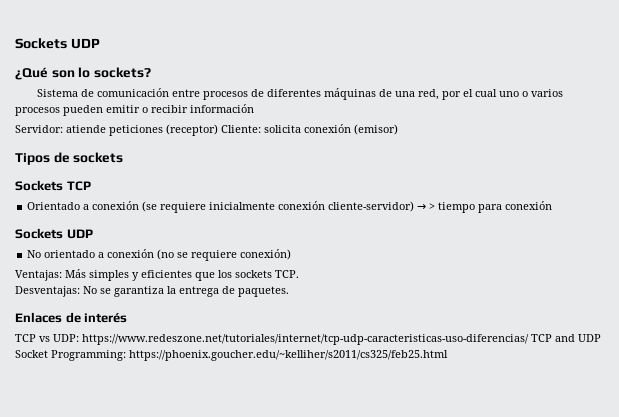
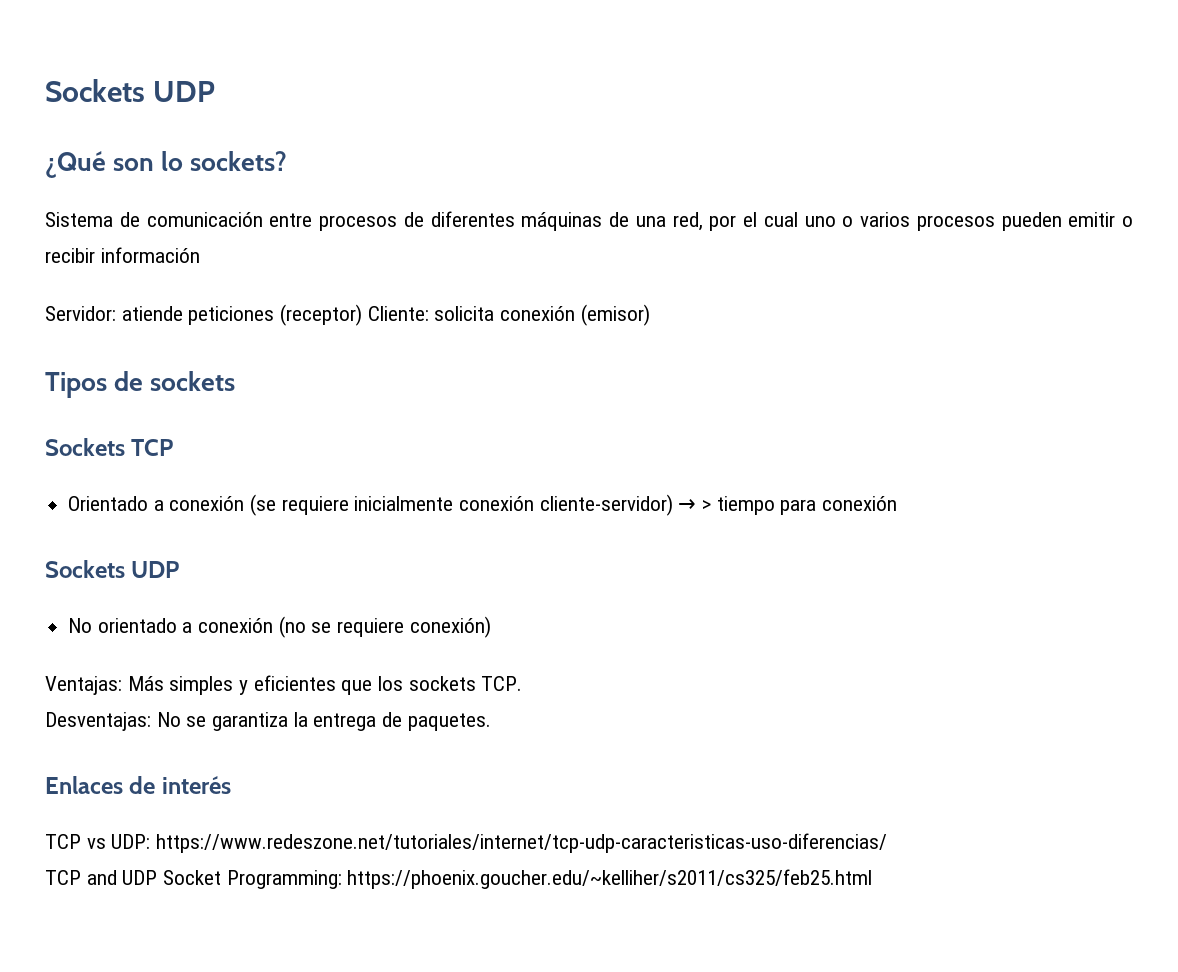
- TCP vs UDP: https://www.redeszone.net/tutoriales/internet/tcp-udp-caracteristicas-uso-diferencias/ TCP and UDP Socket Programming: https://phoenix.goucher.edu/~kelliher/s2011/cs325/feb25.html
+ TCP vs UDP: https://www.redeszone.net/tutoriales/internet/tcp-udp-caracteristicas-uso-diferencias/
+ TCP and UDP Socket Programming: https://phoenix.goucher.edu/~kelliher/s2011/cs325/feb25.html

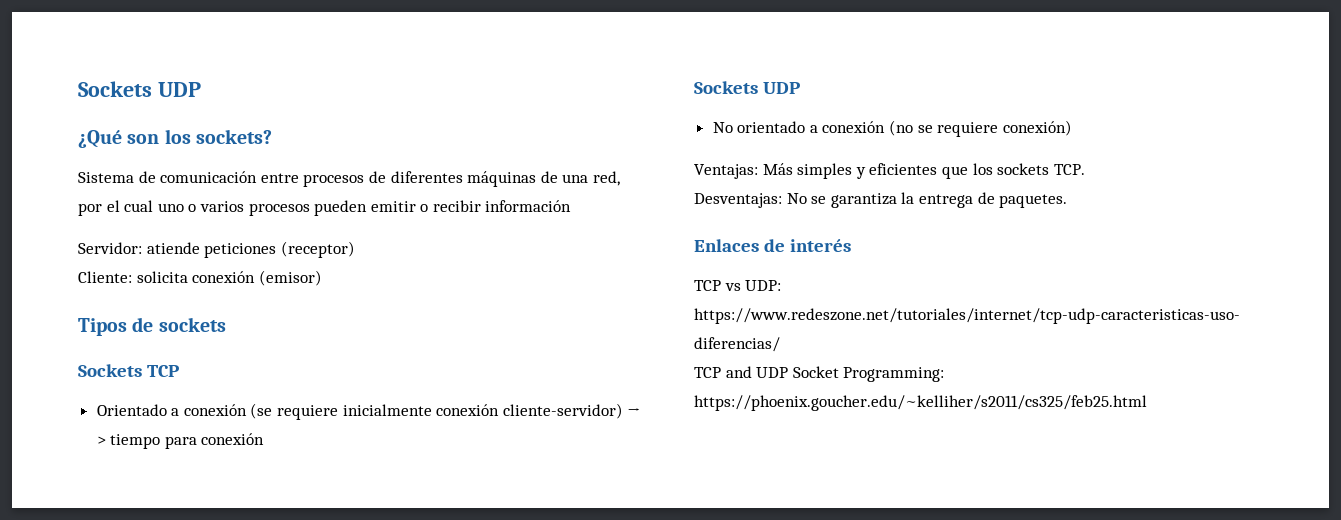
- ¿Qué son lo sockets?
+ ¿Qué son los sockets?
- Servidor: atiende peticiones (receptor) Cliente: solicita conexión (emisor)
+ Servidor: atiende peticiones (receptor)
+ Cliente: solicita conexión (emisor)

